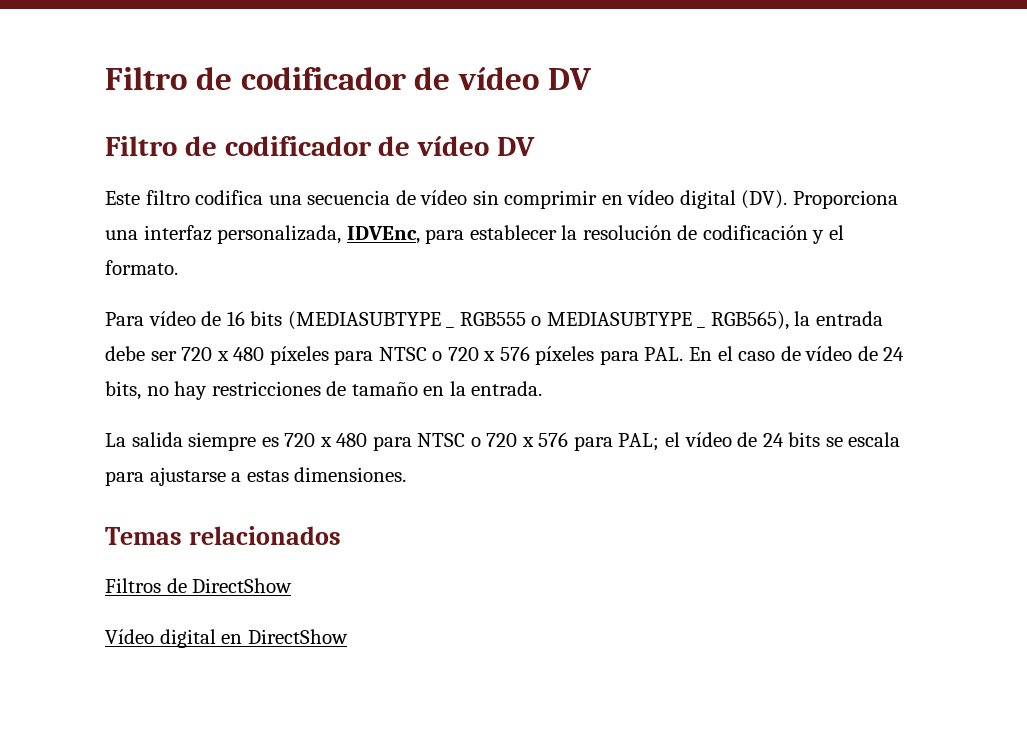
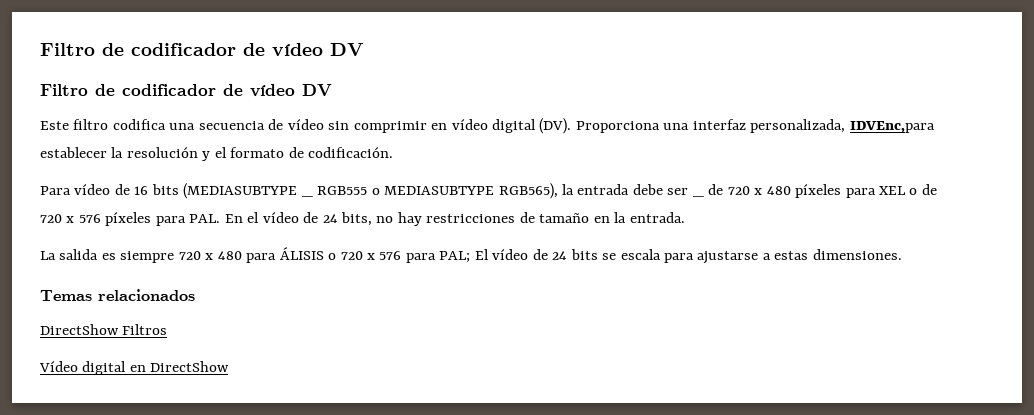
- Este filtro codifica una secuencia de vídeo sin comprimir en vídeo digital (DV). Proporciona una interfaz personalizada, IDVEnc, para establecer la resolución de codificación y el formato.
+ Este filtro codifica una secuencia de vídeo sin comprimir en vídeo digital (DV). Proporciona una interfaz personalizada, IDVEnc,para establecer la resolución y el formato de codificación.
- Para vídeo de 16 bits (MEDIASUBTYPE _ RGB555 o MEDIASUBTYPE _ RGB565), la entrada debe ser 720 x 480 píxeles para NTSC o 720 x 576 píxeles para PAL. En el caso de vídeo de 24 bits, no hay restricciones de tamaño en la entrada.
+ Para vídeo de 16 bits (MEDIASUBTYPE _ RGB555 o MEDIASUBTYPE RGB565), la entrada debe ser _ de 720 x 480 píxeles para XEL o de 720 x 576 píxeles para PAL. En el vídeo de 24 bits, no hay restricciones de tamaño en la entrada.
- La salida siempre es 720 x 480 para NTSC o 720 x 576 para PAL; el vídeo de 24 bits se escala para ajustarse a estas dimensiones.
+ La salida es siempre 720 x 480 para ÁLISIS o 720 x 576 para PAL; El vídeo de 24 bits se escala para ajustarse a estas dimensiones.
- Filtros de DirectShow
+ DirectShow Filtros

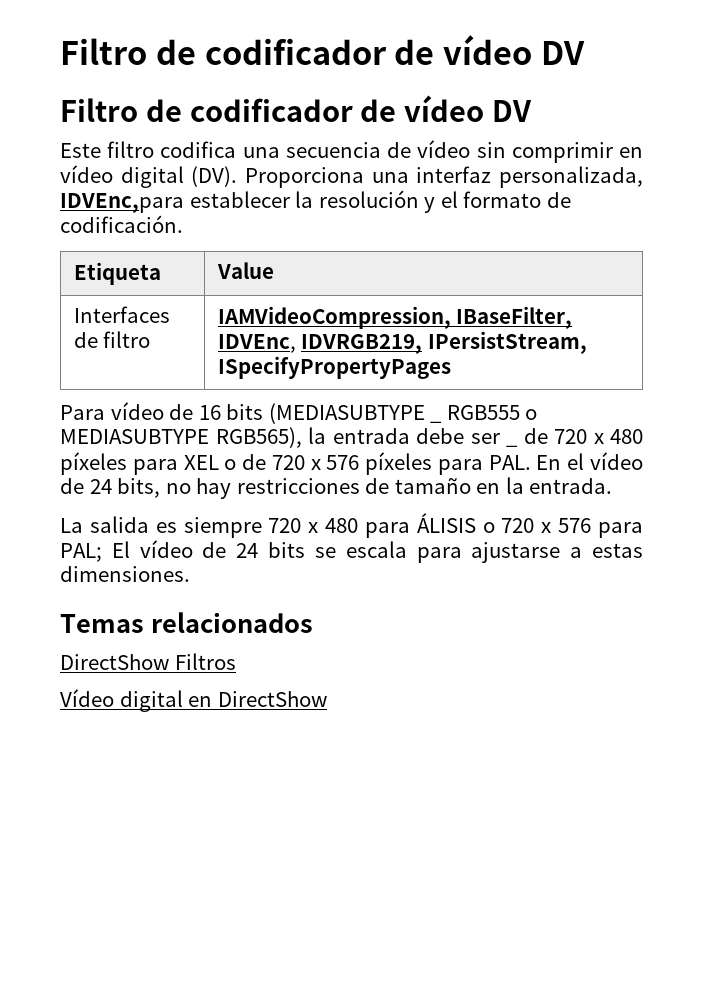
+ Etiqueta | Value
+ Interfaces de filtro | IAMVideoCompression, IBaseFilter, IDVEnc, IDVRGB219, IPersistStream, ISpecifyPropertyPages

